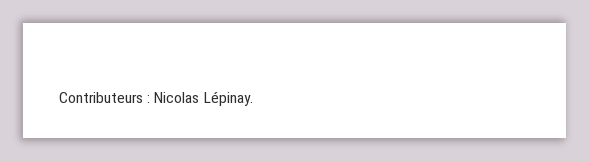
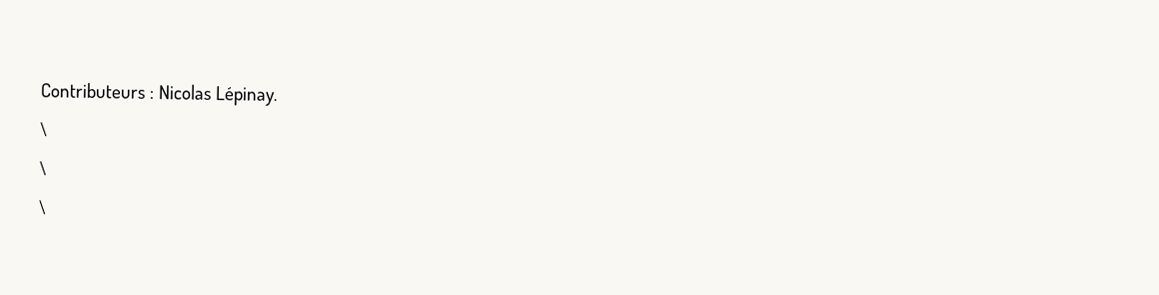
  Contributeurs : Nicolas Lépinay.
+ \
+ \
+ \

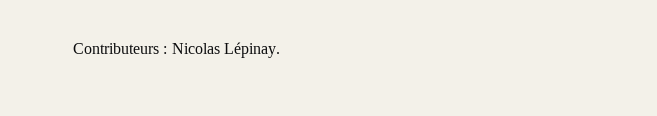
  Contributeurs : Nicolas Lépinay.
- \
- \
- \

